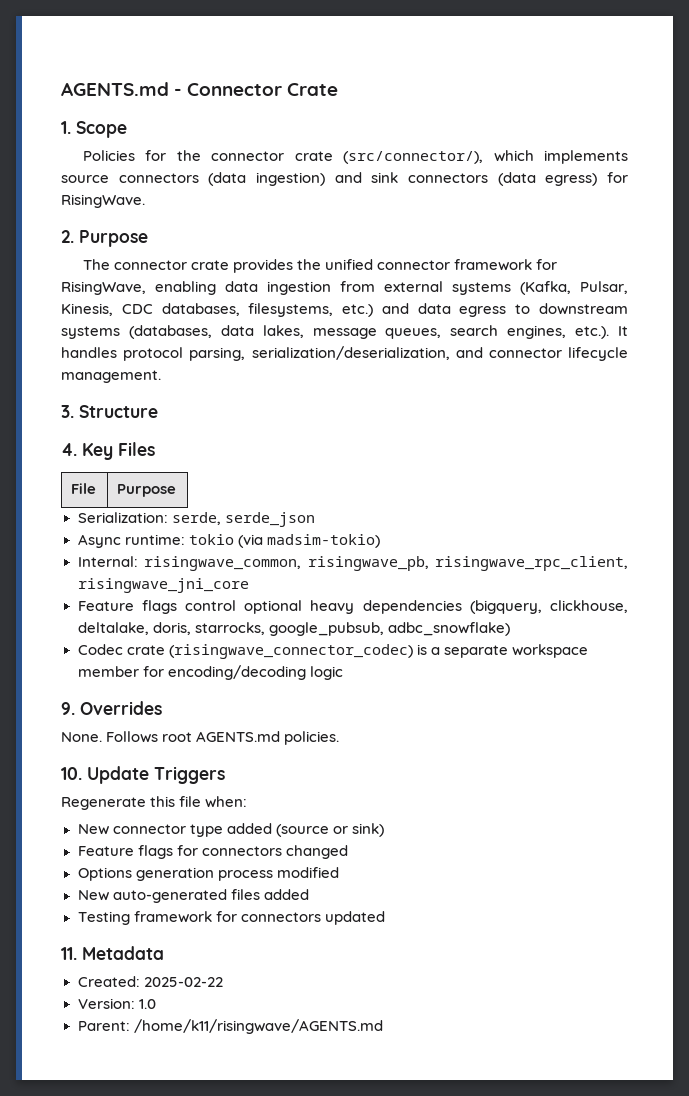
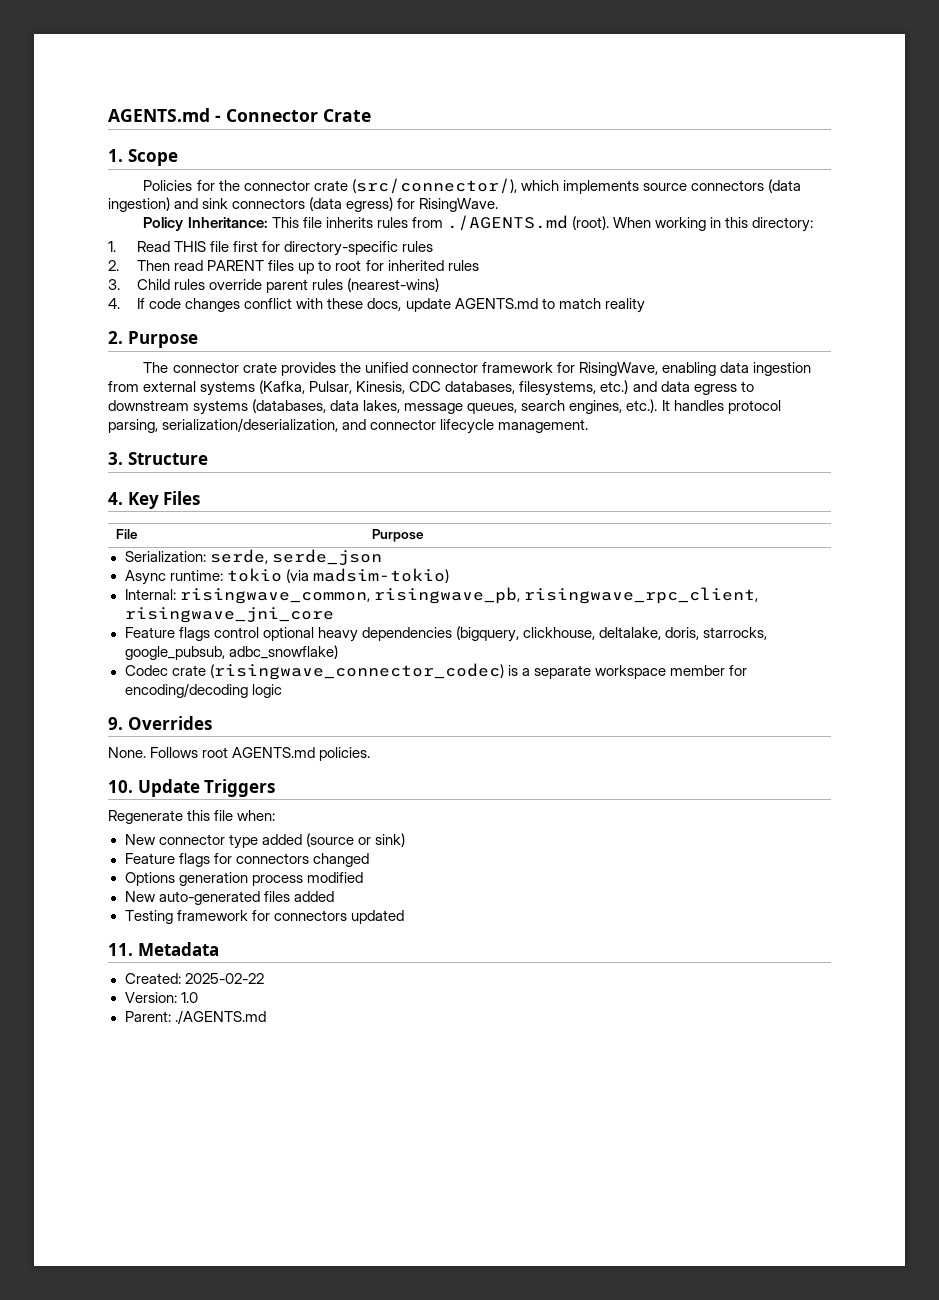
+ Policy Inheritance: This file inherits rules from ./AGENTS.md (root). When working in this directory:
+ 1. Read THIS file first for directory-specific rules
+ 2. Then read PARENT files up to root for inherited rules
+ 3. Child rules override parent rules (nearest-wins)
+ 4. If code changes conflict with these docs, update AGENTS.md to match reality
- Parent: /home/k11/risingwave/AGENTS.md
+ Parent: ./AGENTS.md

